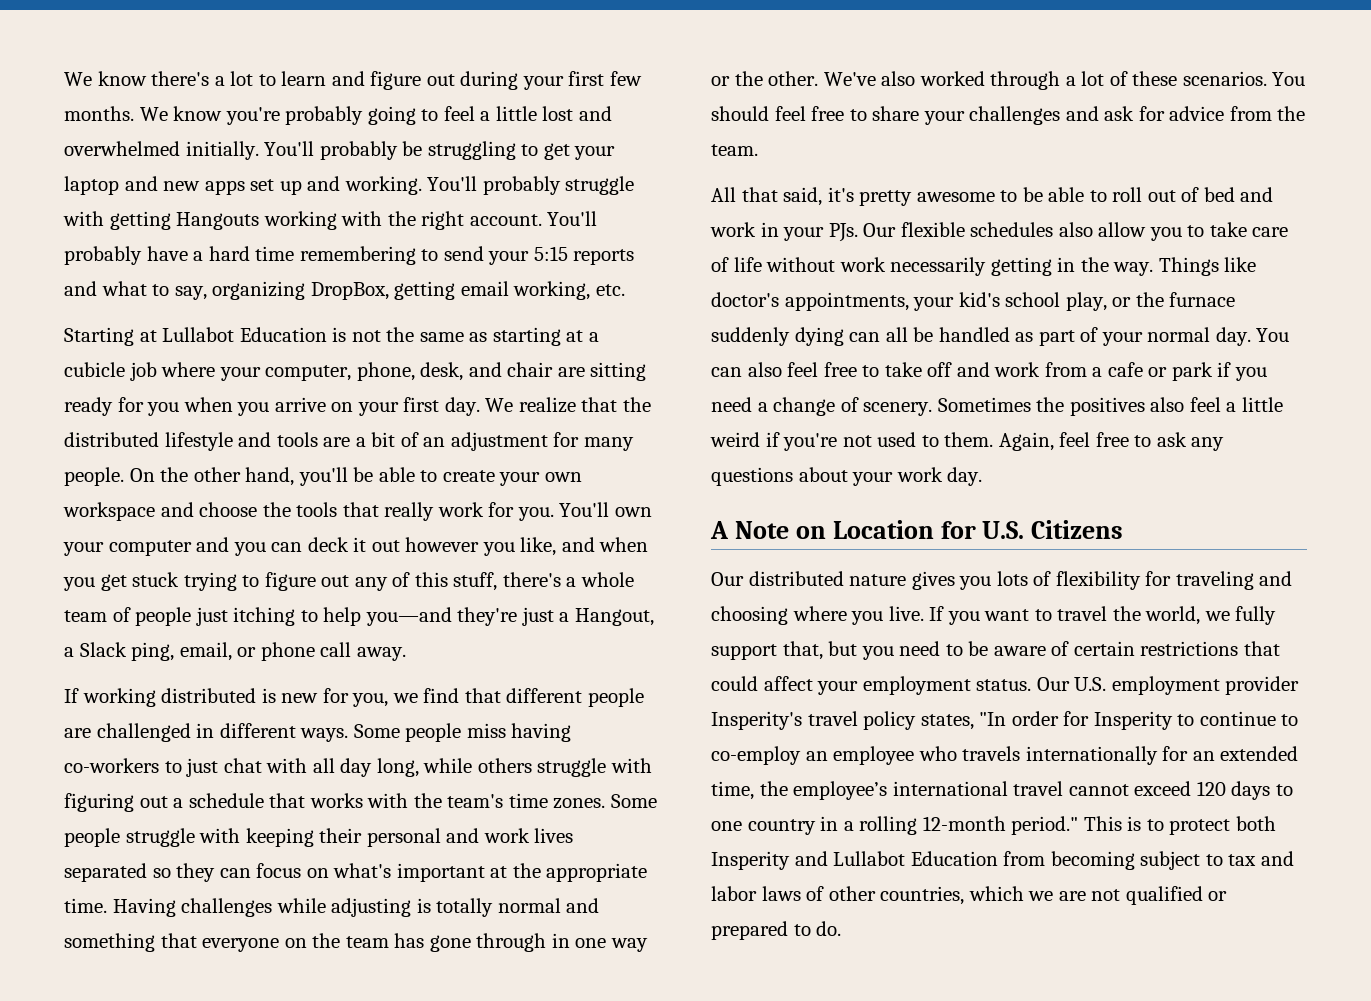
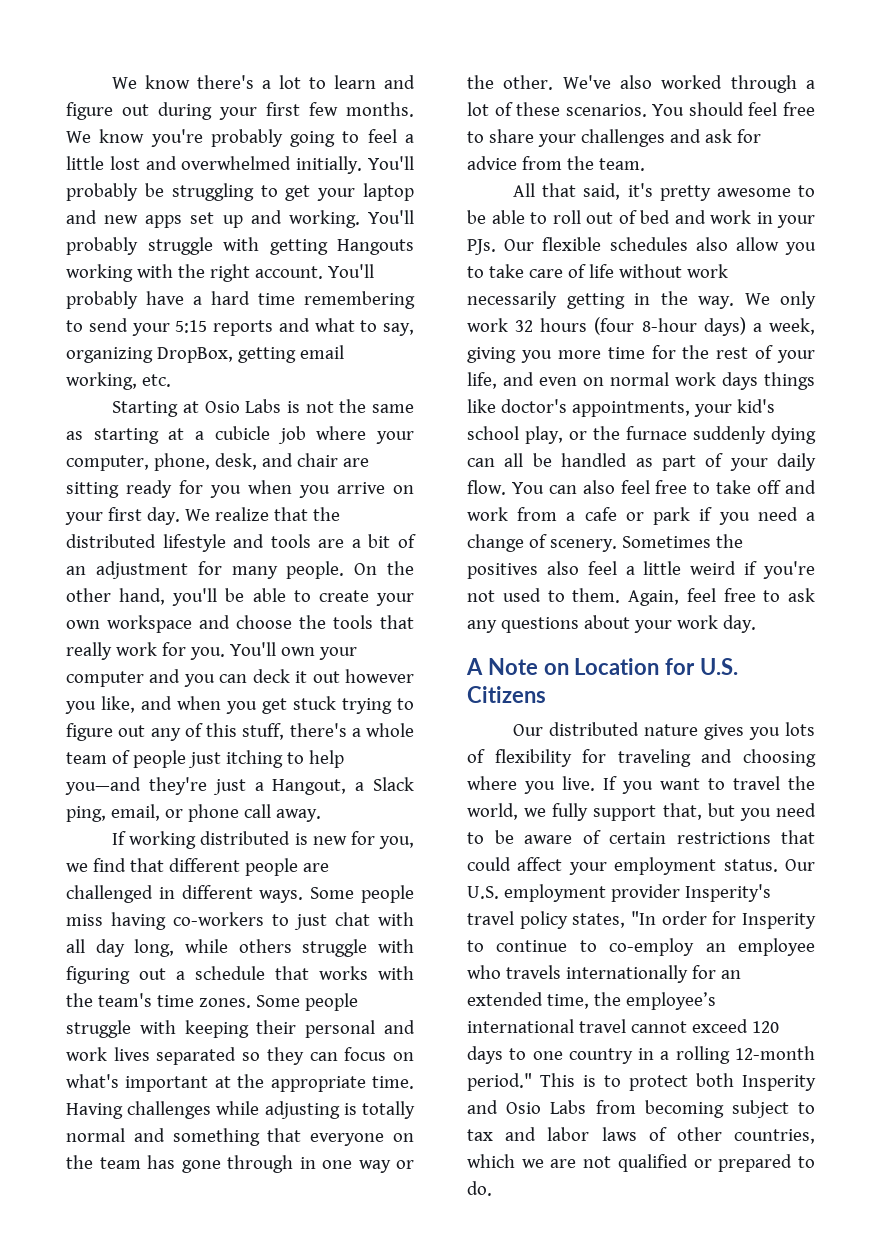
- Starting at Lullabot Education is not the same as starting at a cubicle job where your computer, phone, desk, and chair are sitting ready for you when you arrive on your first day.
+ Starting at Osio Labs is not the same as starting at a cubicle job where your computer, phone, desk, and chair are sitting ready for you when you arrive on your first day.
- Things like doctor's appointments, your kid's school play, or the furnace suddenly dying can all be handled as part of your normal day.
+ We only work 32 hours (four 8-hour days) a week, giving you more time for the rest of your life, and even on normal work days things like doctor's appointments, your kid's school play, or the furnace suddenly dying can all be handled as part of your daily flow.
- This is to protect both Insperity and Lullabot Education from becoming subject to tax and labor laws of other countries, which we are not qualified or prepared to do.
+ This is to protect both Insperity and Osio Labs from becoming subject to tax and labor laws of other countries, which we are not qualified or prepared to do.

